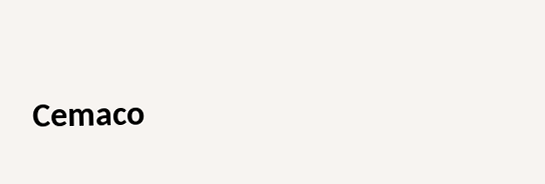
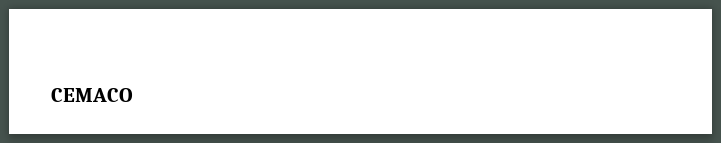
- Cemaco
+ CEMACO

